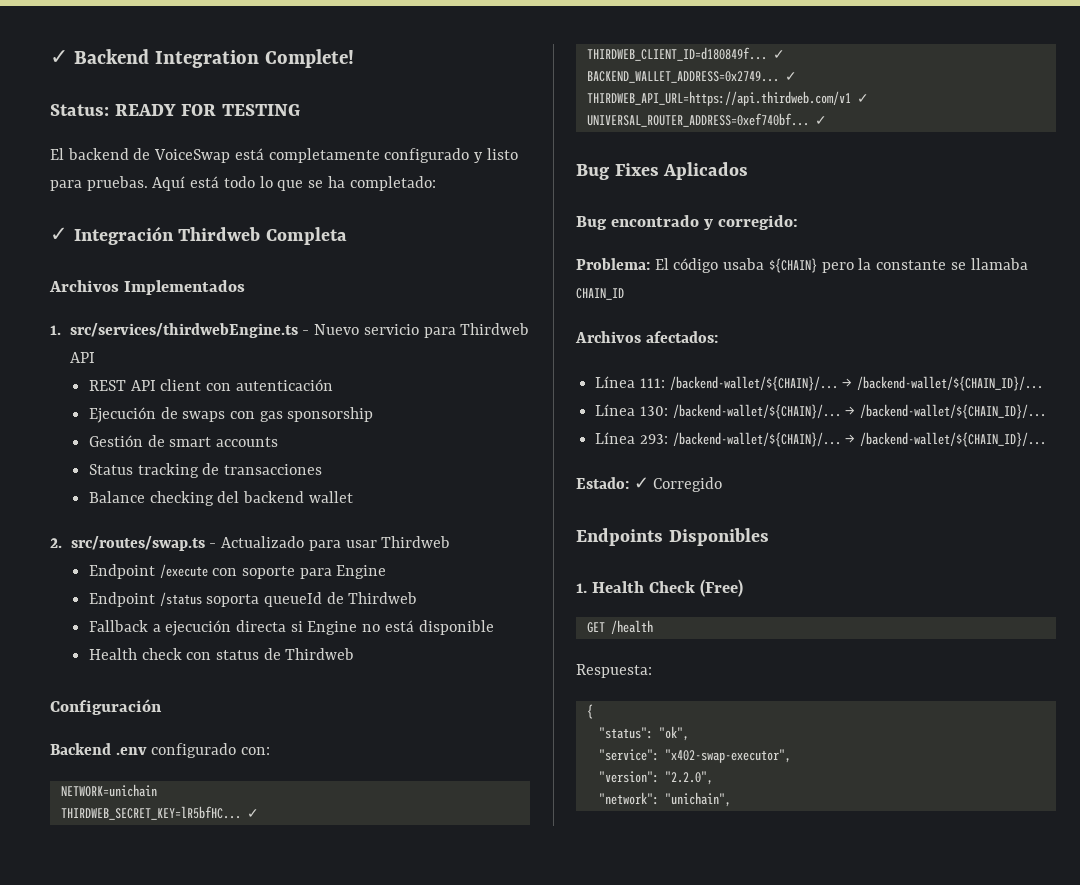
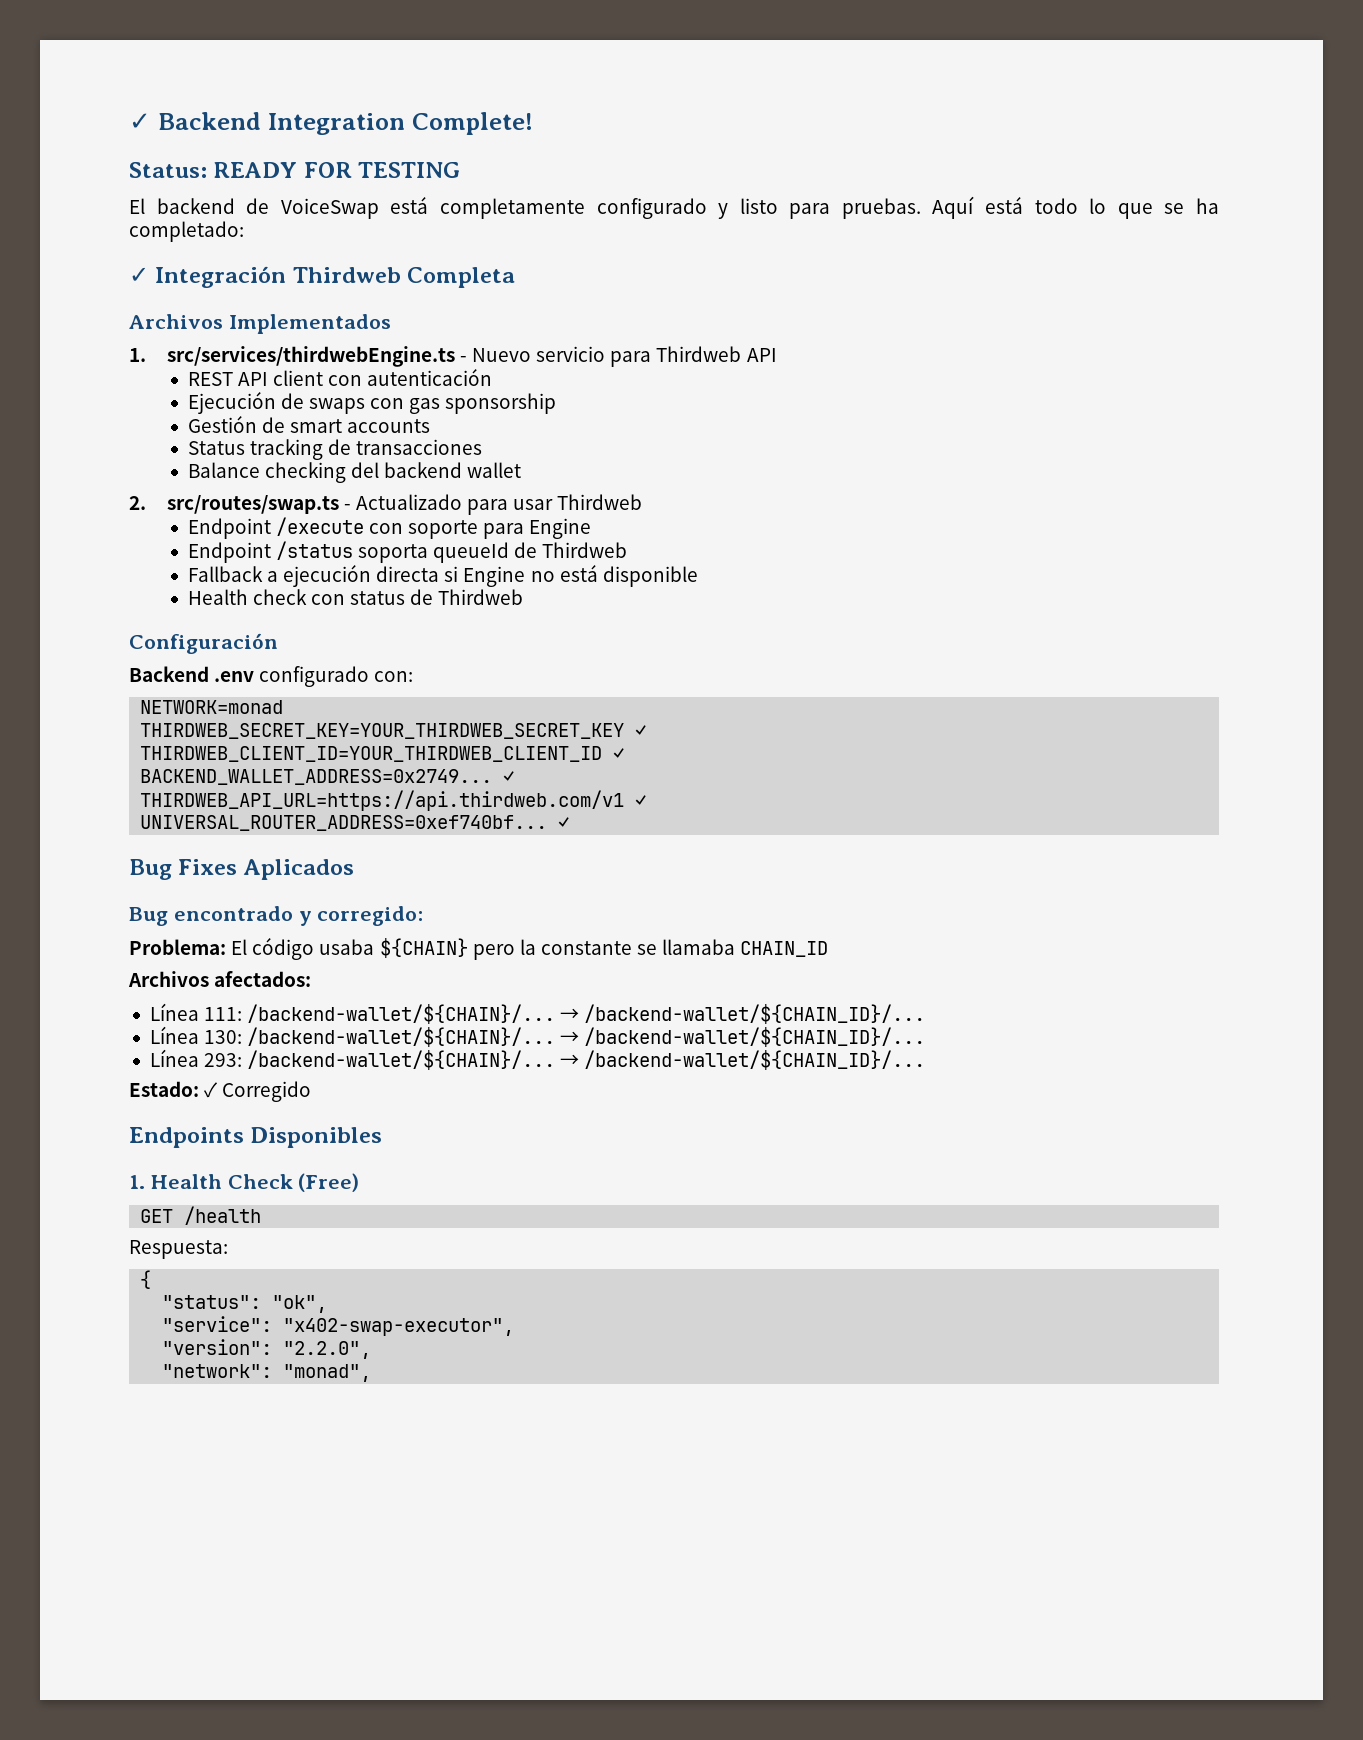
- NETWORK=unichain
- THIRDWEB_SECRET_KEY=lR5bfHC... ✓
- THIRDWEB_CLIENT_ID=d180849f... ✓
+ NETWORK=monad
+ THIRDWEB_SECRET_KEY=YOUR_THIRDWEB_SECRET_KEY ✓
+ THIRDWEB_CLIENT_ID=YOUR_THIRDWEB_CLIENT_ID ✓
- "network": "unichain",
+ "network": "monad",

